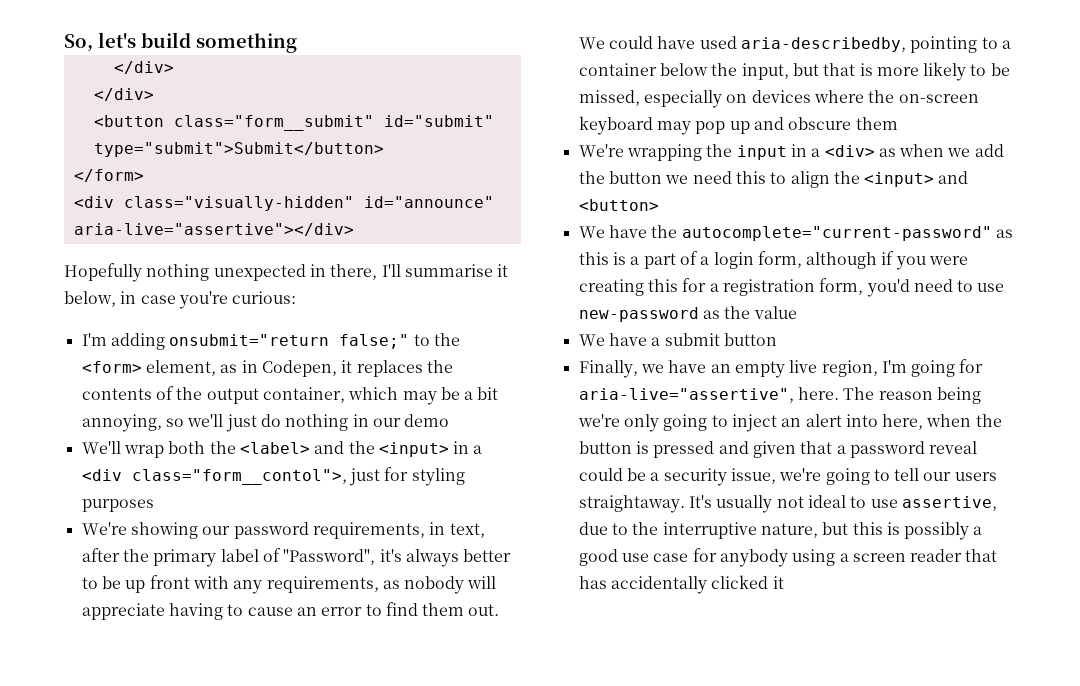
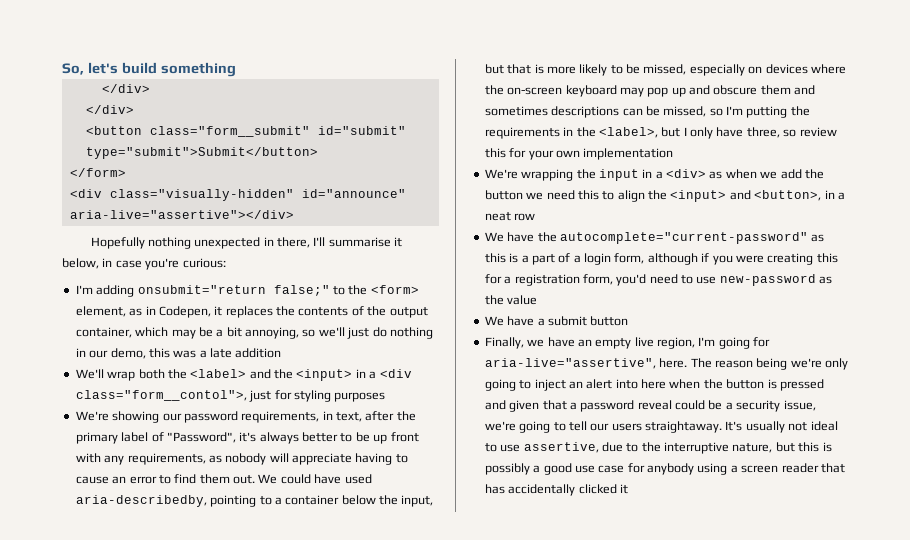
- I'm adding onsubmit="return false;" to the <form> element, as in Codepen, it replaces the contents of the output container, which may be a bit annoying, so we'll just do nothing in our demo
+ I'm adding onsubmit="return false;" to the <form> element, as in Codepen, it replaces the contents of the output container, which may be a bit annoying, so we'll just do nothing in our demo, this was a late addition
- We could have used aria-describedby, pointing to a container below the input, but that is more likely to be missed, especially on devices where the on-screen keyboard may pop up and obscure them
+ We could have used aria-describedby, pointing to a container below the input, but that is more likely to be missed, especially on devices where the on-screen keyboard may pop up and obscure them and sometimes descriptions can be missed, so I'm putting the requirements in the <label>, but I only have three, so review this for your own implementation
- We're wrapping the input in a <div> as when we add the button we need this to align the <input> and <button>
+ We're wrapping the input in a <div> as when we add the button we need this to align the <input> and <button>, in a neat row
- The reason being we're only going to inject an alert into here, when the button is pressed and given that a password reveal could be a security issue, we're going to tell our users straightaway.
+ The reason being we're only going to inject an alert into here when the button is pressed and given that a password reveal could be a security issue, we're going to tell our users straightaway.

